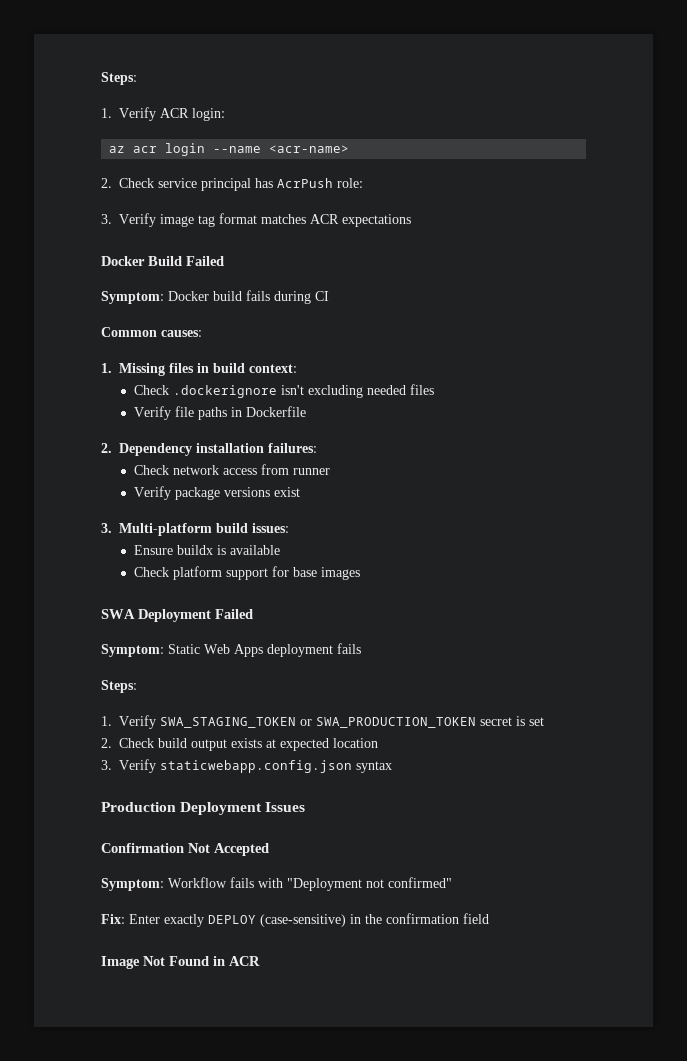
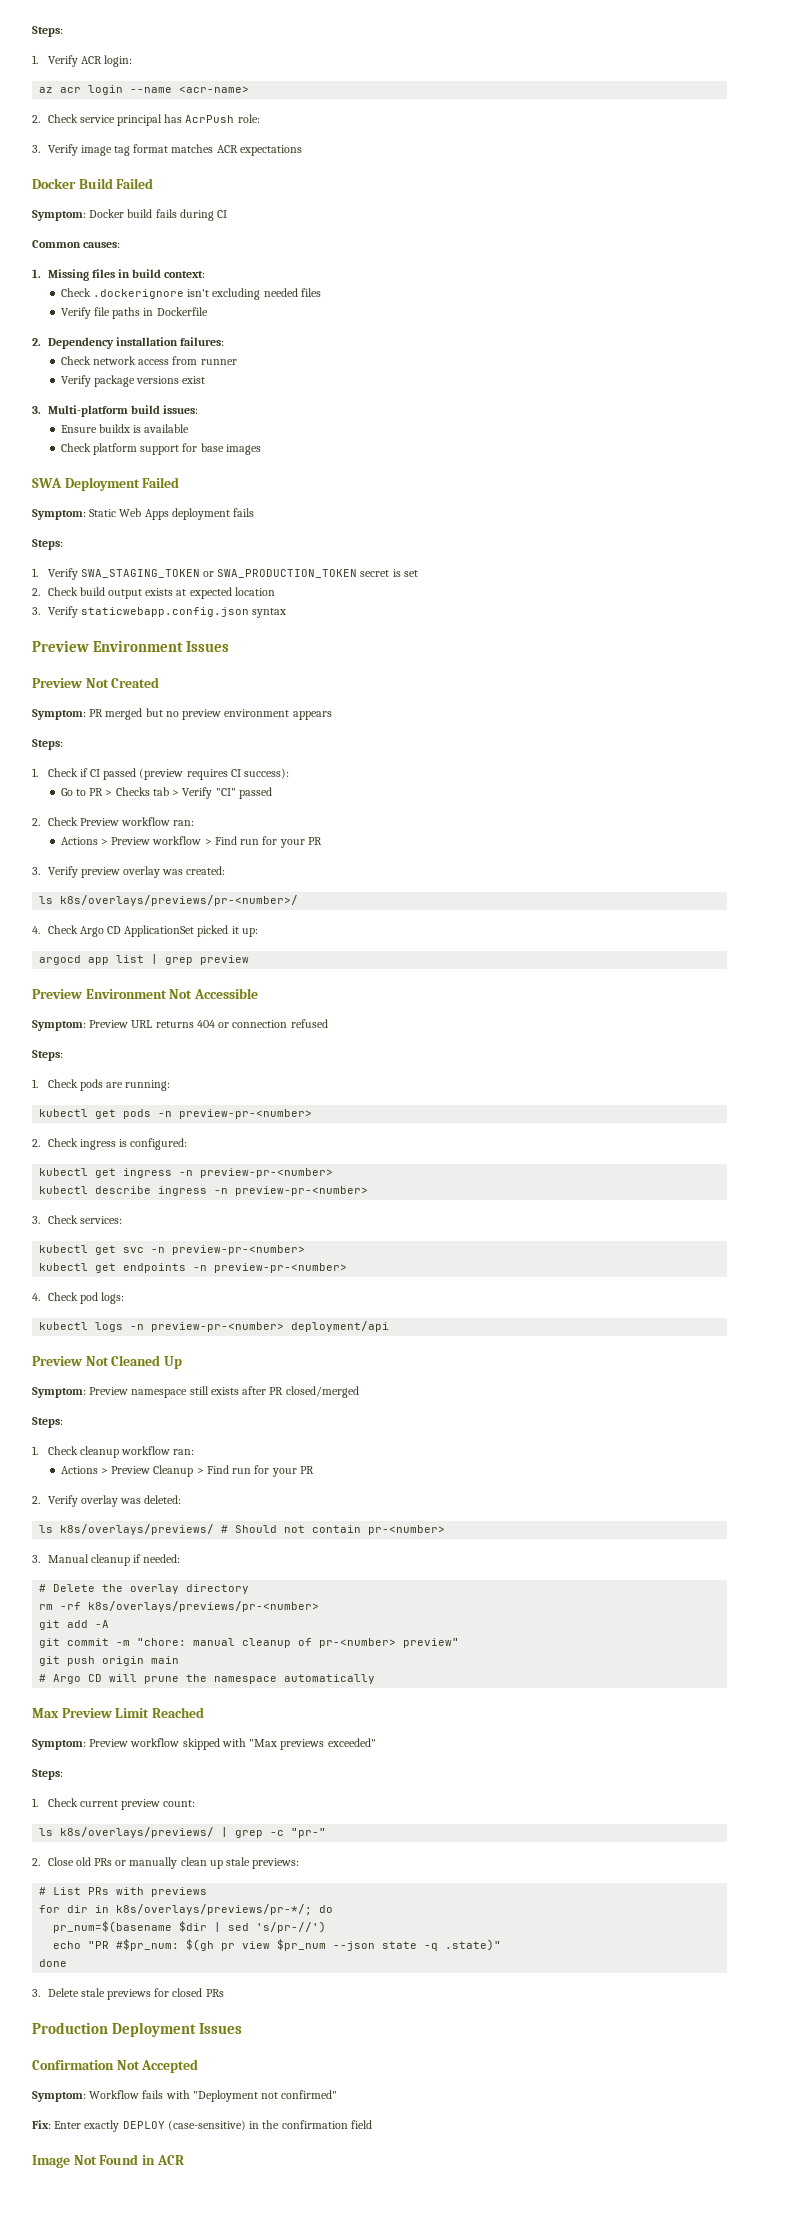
+ Preview Environment Issues
+ Preview Not Created
+ Symptom: PR merged but no preview environment appears
+ Steps:
+ 1. Check if CI passed (preview requires CI success):
+ Go to PR > Checks tab > Verify "CI" passed
+ 2. Check Preview workflow ran:
+ Actions > Preview workflow > Find run for your PR
+ 3. Verify preview overlay was created:
+ ls k8s/overlays/previews/pr-<number>/
+ 4. Check Argo CD ApplicationSet picked it up:
+ argocd app list | grep preview
+ Preview Environment Not Accessible
+ Symptom: Preview URL returns 404 or connection refused
+ Steps:
+ 1. Check pods are running:
+ kubectl get pods -n preview-pr-<number>
+ 2. Check ingress is configured:
+ kubectl get ingress -n preview-pr-<number>
+ kubectl describe ingress -n preview-pr-<number>
+ 3. Check services:
+ kubectl get svc -n preview-pr-<number>
+ kubectl get endpoints -n preview-pr-<number>
+ 4. Check pod logs:
+ kubectl logs -n preview-pr-<number> deployment/api
+ Preview Not Cleaned Up
+ Symptom: Preview namespace still exists after PR closed/merged
+ Steps:
+ 1. Check cleanup workflow ran:
+ Actions > Preview Cleanup > Find run for your PR
+ 2. Verify overlay was deleted:
+ ls k8s/overlays/previews/ # Should not contain pr-<number>
+ 3. Manual cleanup if needed:
+ # Delete the overlay directory
+ rm -rf k8s/overlays/previews/pr-<number>
+ git add -A
+ git commit -m "chore: manual cleanup of pr-<number> preview"
+ git push origin main
+ # Argo CD will prune the namespace automatically
+ Max Preview Limit Reached
+ Symptom: Preview workflow skipped with "Max previews exceeded"
+ Steps:
+ 1. Check current preview count:
+ ls k8s/overlays/previews/ | grep -c "pr-"
+ 2. Close old PRs or manually clean up stale previews:
+ # List PRs with previews
+ for dir in k8s/overlays/previews/pr-*/; do
+ pr_num=$(basename $dir | sed 's/pr-//')
+ echo "PR #$pr_num: $(gh pr view $pr_num --json state -q .state)"
+ done
+ 3. Delete stale previews for closed PRs

